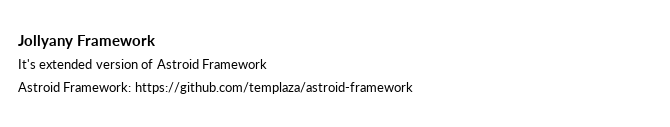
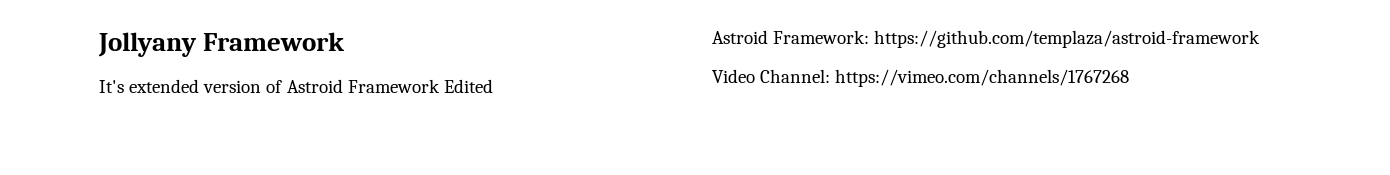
- It's extended version of Astroid Framework
+ It's extended version of Astroid Framework Edited
+ Video Channel: https://vimeo.com/channels/1767268

